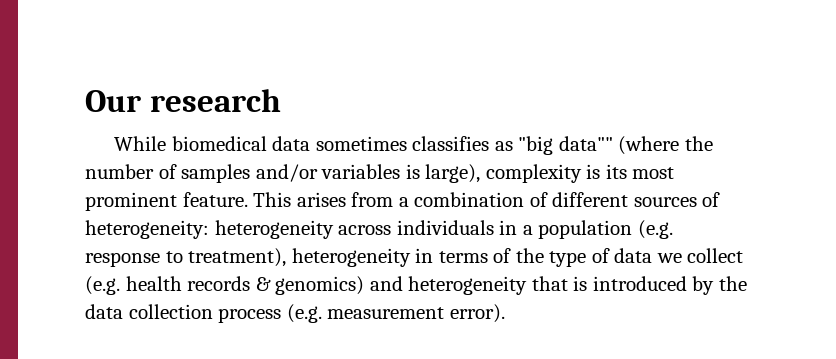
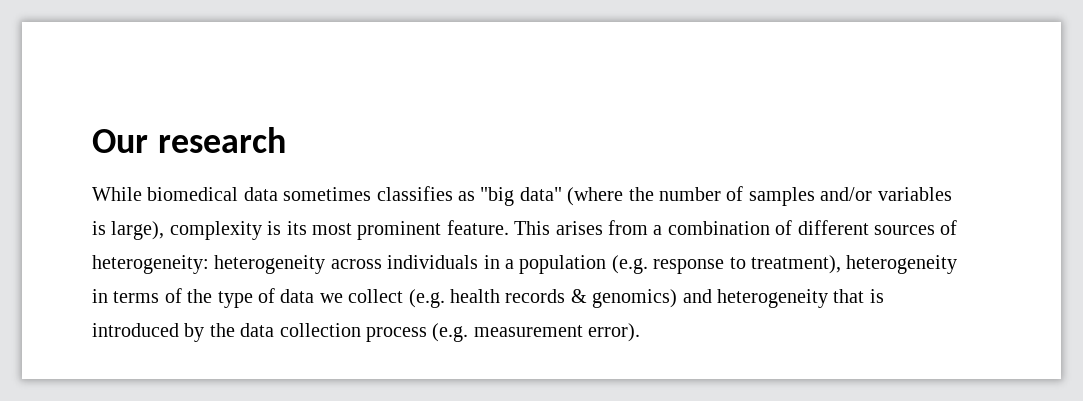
- While biomedical data sometimes classifies as "big data"" (where the number of samples and/or variables is large), complexity is its most prominent feature.
+ While biomedical data sometimes classifies as "big data" (where the number of samples and/or variables is large), complexity is its most prominent feature.

